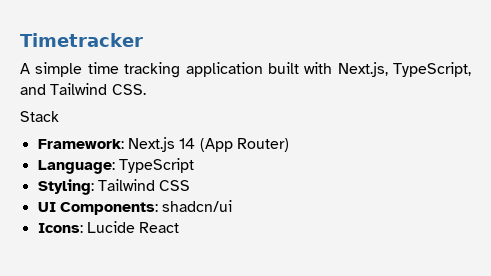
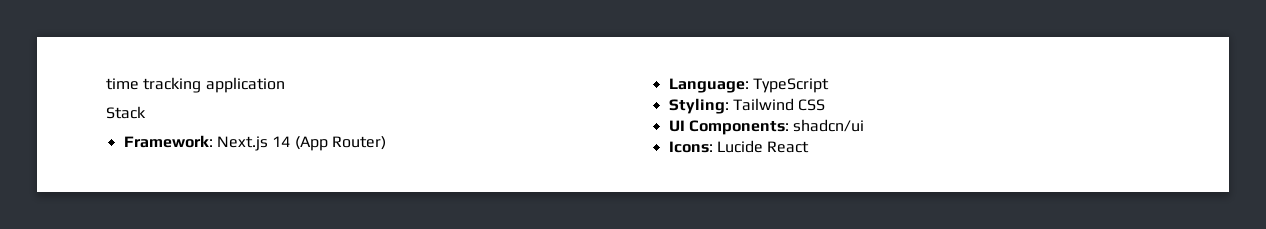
- Timetracker
- A simple time tracking application built with Next.js, TypeScript, and Tailwind CSS.
+ time tracking application

